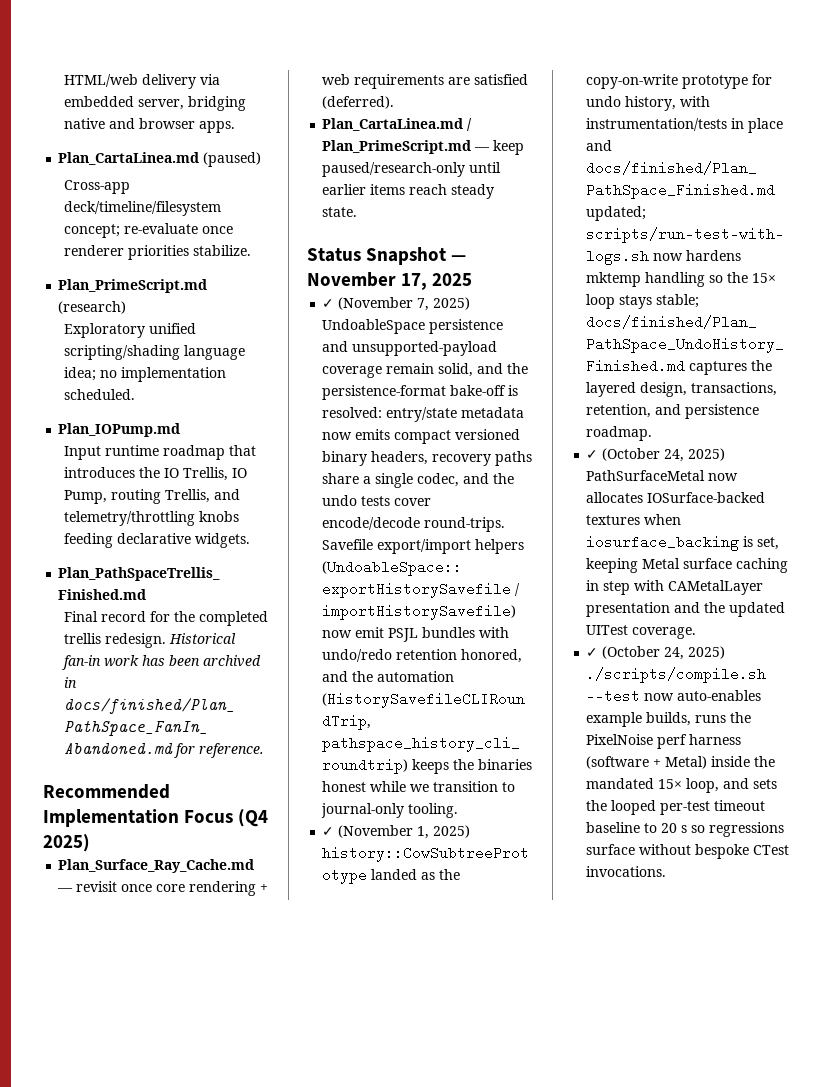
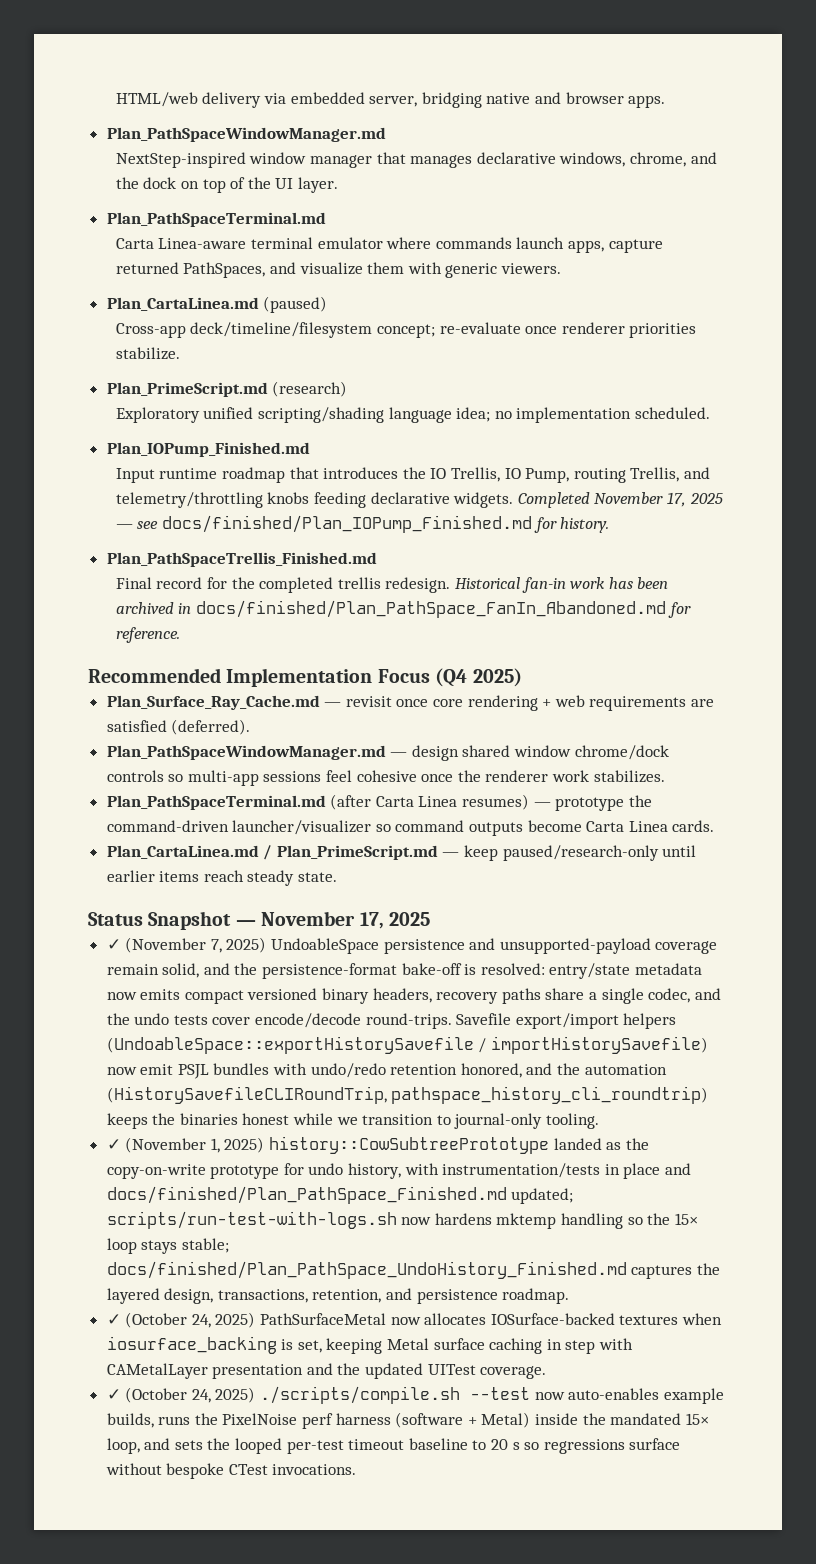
  HTML/web delivery via embedded server, bridging native and browser apps.
+ Plan_PathSpaceWindowManager.md
+ NextStep-inspired window manager that manages declarative windows, chrome, and the dock on top of the UI layer.
+ Plan_PathSpaceTerminal.md
+ Carta Linea-aware terminal emulator where commands launch apps, capture returned PathSpaces, and visualize them with generic viewers.
- Plan_IOPump.md
+ Plan_IOPump_Finished.md
+ Completed November 17, 2025 — see docs/finished/Plan_IOPump_Finished.md for history.
+ Plan_PathSpaceWindowManager.md — design shared window chrome/dock controls so multi-app sessions feel cohesive once the renderer work stabilizes.
+ Plan_PathSpaceTerminal.md (after Carta Linea resumes) — prototype the command-driven launcher/visualizer so command outputs become Carta Linea cards.

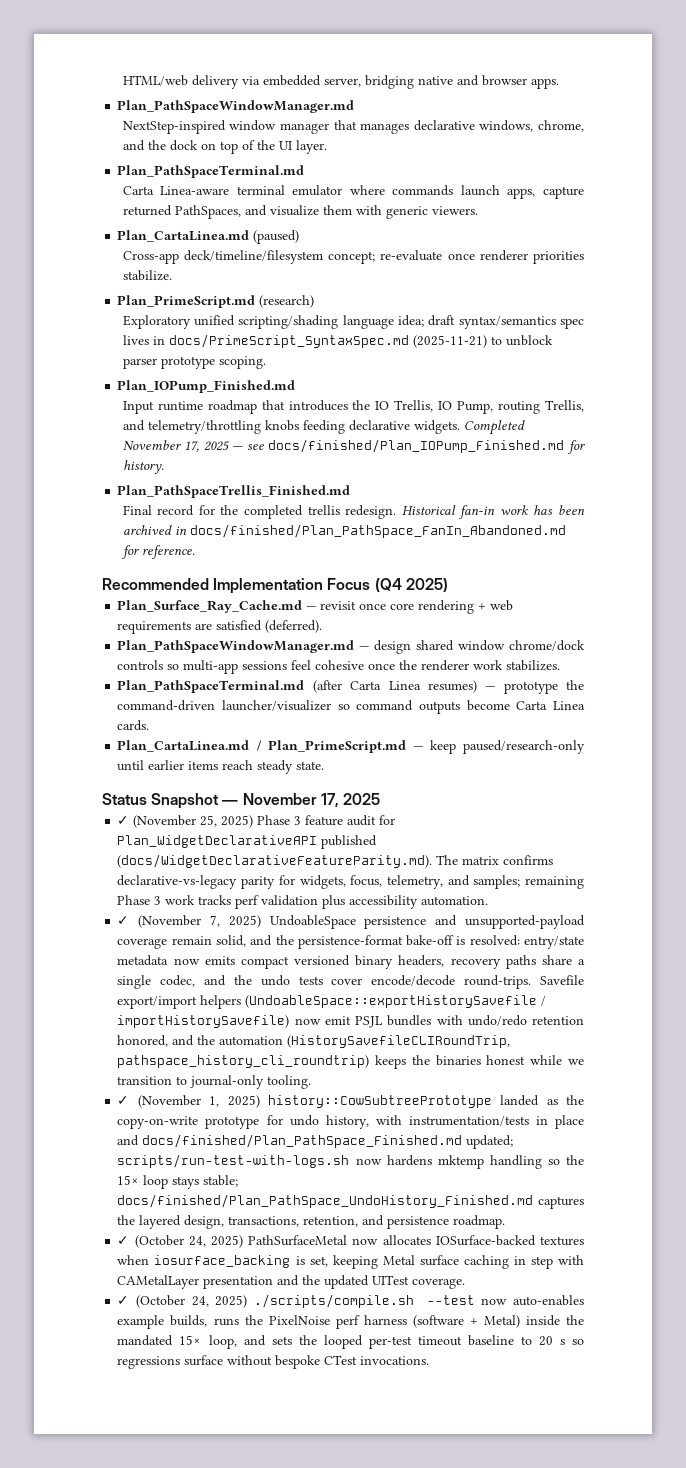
- Exploratory unified scripting/shading language idea; no implementation scheduled.
+ Exploratory unified scripting/shading language idea; draft syntax/semantics spec lives in docs/PrimeScript_SyntaxSpec.md (2025-11-21) to unblock parser prototype scoping.
+ ✓ (November 25, 2025) Phase 3 feature audit for Plan_WidgetDeclarativeAPI published (docs/WidgetDeclarativeFeatureParity.md). The matrix confirms declarative-vs-legacy parity for widgets, focus, telemetry, and samples; remaining Phase 3 work tracks perf validation plus accessibility automation.

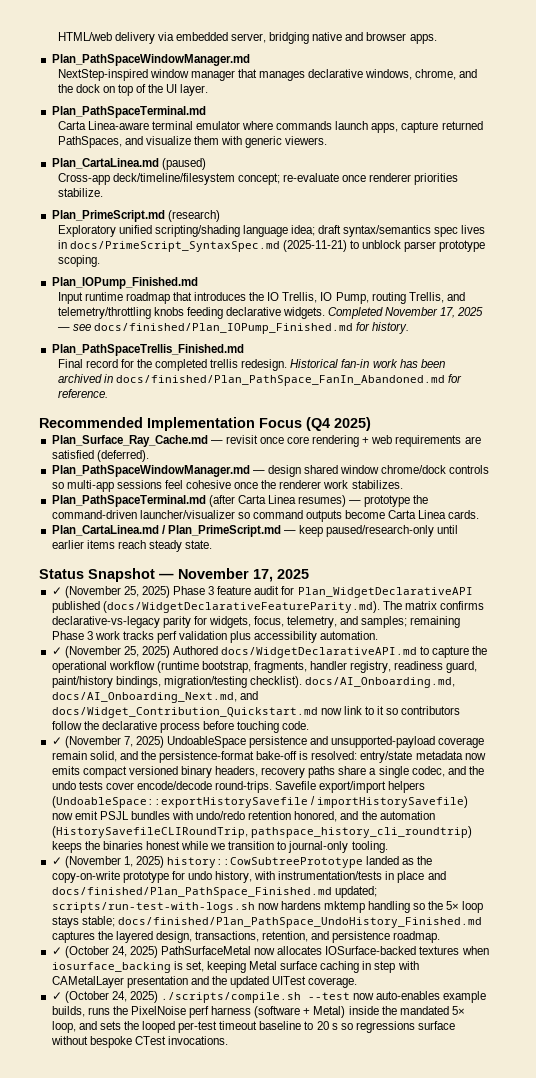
+ ✓ (November 25, 2025) Authored docs/WidgetDeclarativeAPI.md to capture the operational workflow (runtime bootstrap, fragments, handler registry, readiness guard, paint/history bindings, migration/testing checklist). docs/AI_Onboarding.md, docs/AI_Onboarding_Next.md, and docs/Widget_Contribution_Quickstart.md now link to it so contributors follow the declarative process before touching code.
- ✓ (November 1, 2025) history::CowSubtreePrototype landed as the copy-on-write prototype for undo history, with instrumentation/tests in place and docs/finished/Plan_PathSpace_Finished.md updated; scripts/run-test-with-logs.sh now hardens mktemp handling so the 15× loop stays stable; docs/finished/Plan_PathSpace_UndoHistory_Finished.md captures the layered design, transactions, retention, and persistence roadmap.
+ ✓ (November 1, 2025) history::CowSubtreePrototype landed as the copy-on-write prototype for undo history, with instrumentation/tests in place and docs/finished/Plan_PathSpace_Finished.md updated; scripts/run-test-with-logs.sh now hardens mktemp handling so the 5× loop stays stable; docs/finished/Plan_PathSpace_UndoHistory_Finished.md captures the layered design, transactions, retention, and persistence roadmap.
- ✓ (October 24, 2025) ./scripts/compile.sh --test now auto-enables example builds, runs the PixelNoise perf harness (software + Metal) inside the mandated 15× loop, and sets the looped per-test timeout baseline to 20 s so regressions surface without bespoke CTest invocations.
+ ✓ (October 24, 2025) ./scripts/compile.sh --test now auto-enables example builds, runs the PixelNoise perf harness (software + Metal) inside the mandated 5× loop, and sets the looped per-test timeout baseline to 20 s so regressions surface without bespoke CTest invocations.

